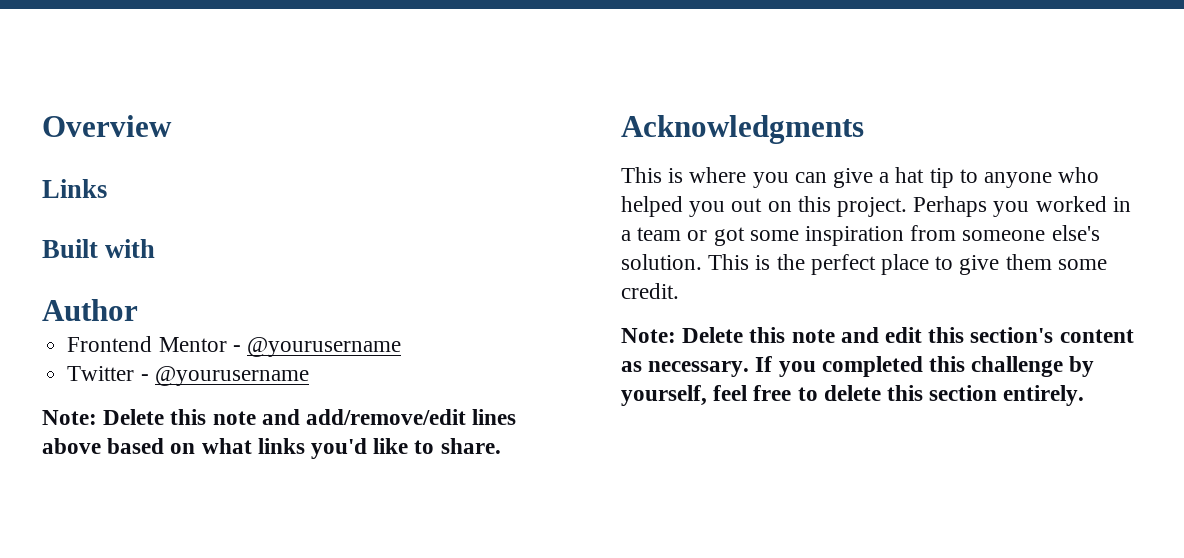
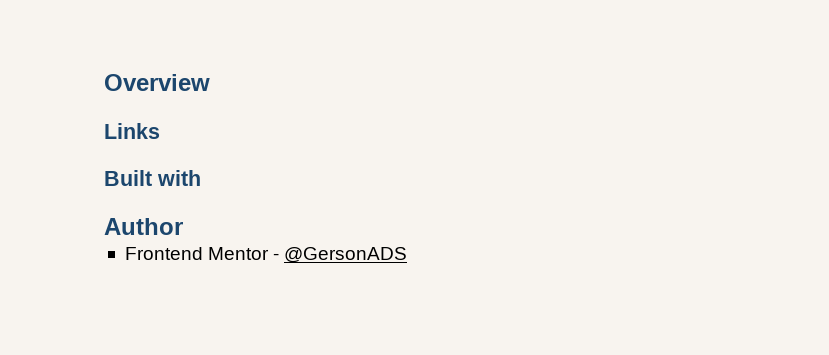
- Frontend Mentor - @yourusername
- Twitter - @yourusername
- Note: Delete this note and add/remove/edit lines above based on what links you'd like to share.
- Acknowledgments
- This is where you can give a hat tip to anyone who helped you out on this project. Perhaps you worked in a team or got some inspiration from someone else's solution. This is the perfect place to give them some credit.
- Note: Delete this note and edit this section's content as necessary. If you completed this challenge by yourself, feel free to delete this section entirely.
+ Frontend Mentor - @GersonADS

